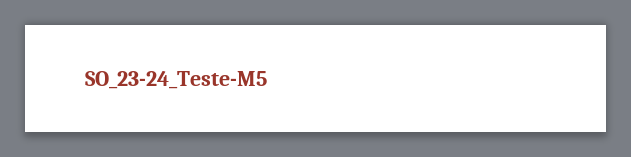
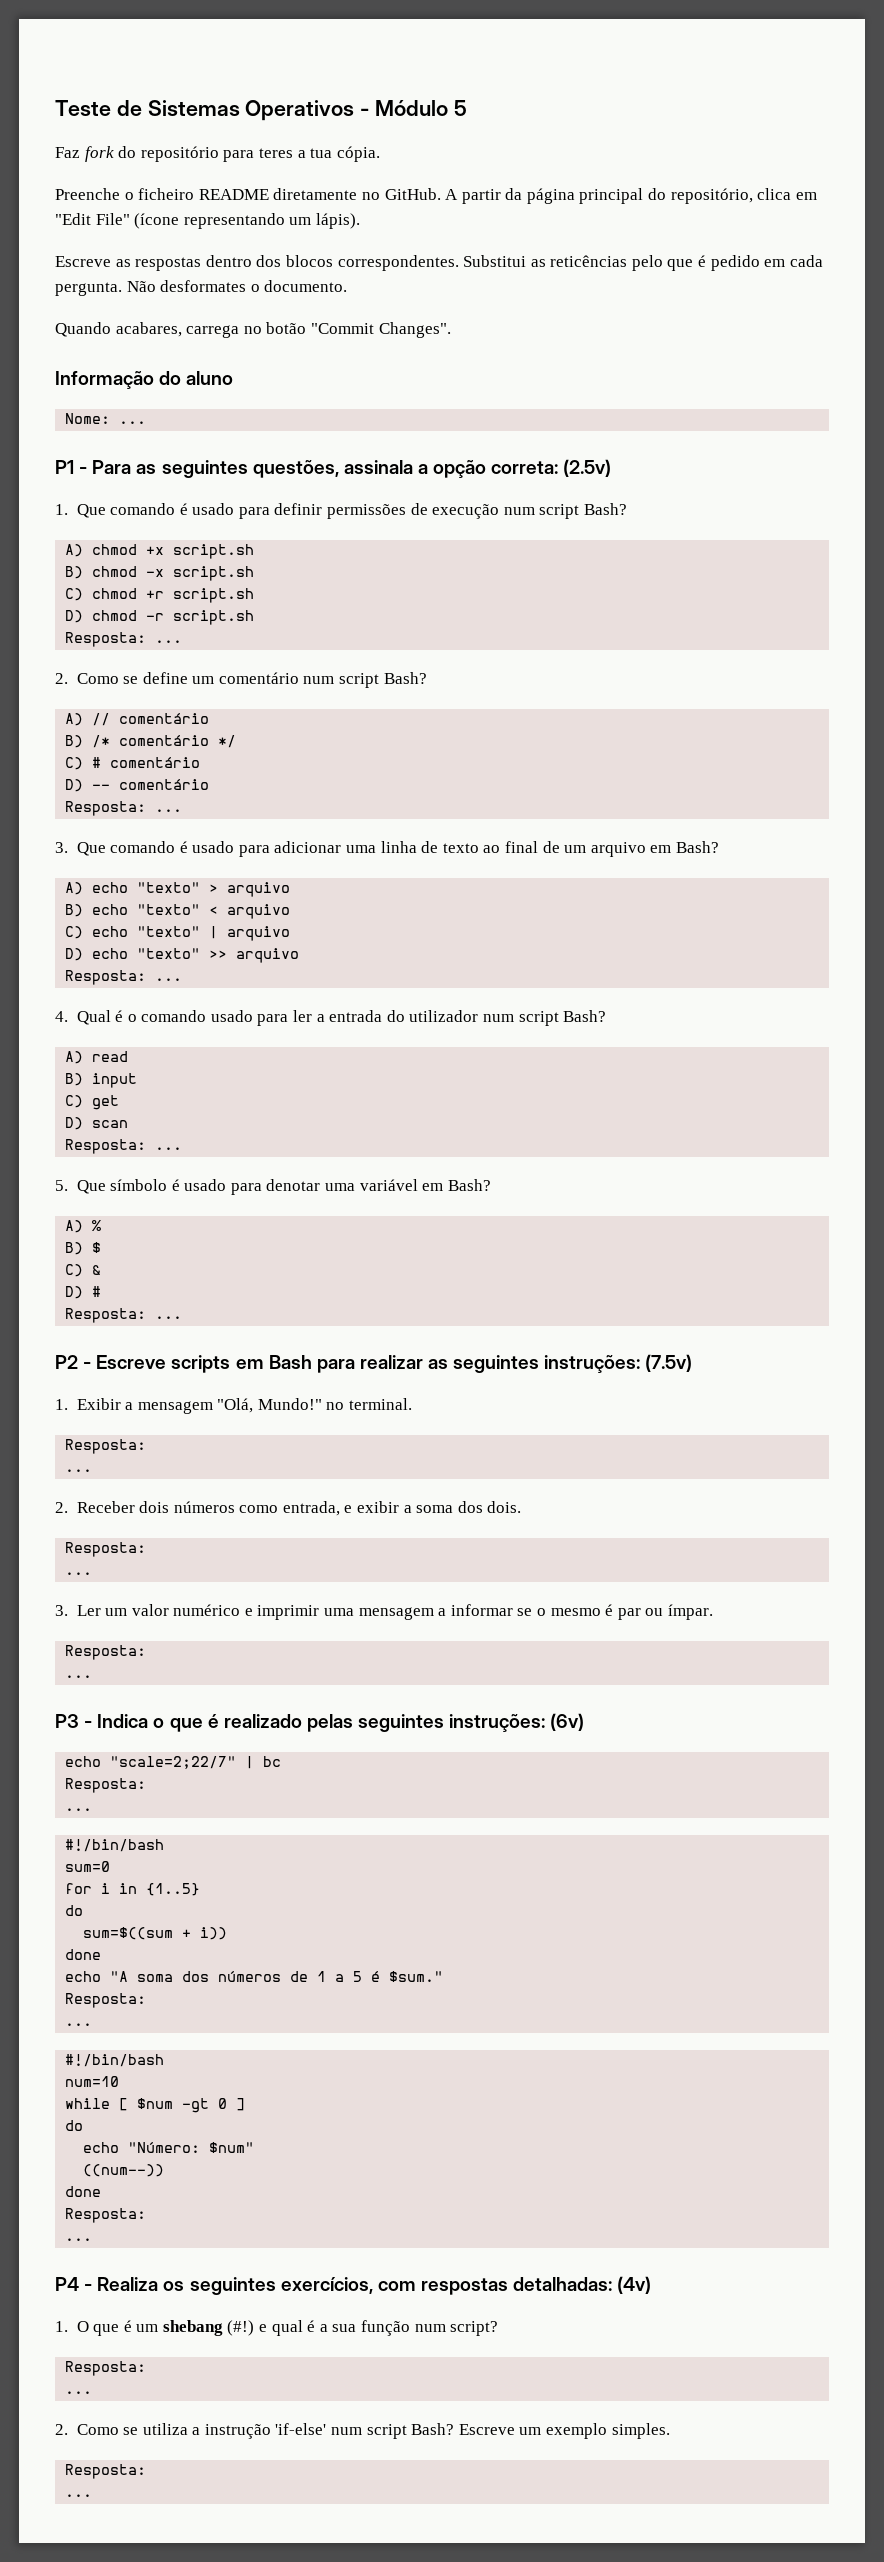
- SO_23-24_Teste-M5
+ Teste de Sistemas Operativos - Módulo 5
+ Faz fork do repositório para teres a tua cópia.
+ Preenche o ficheiro README diretamente no GitHub. A partir da página principal do repositório, clica em "Edit File" (ícone representando um lápis).
+ Escreve as respostas dentro dos blocos correspondentes. Substitui as reticências pelo que é pedido em cada pergunta. Não desformates o documento.
+ Quando acabares, carrega no botão "Commit Changes".
+ Informação do aluno
+ Nome: ...
+ P1 - Para as seguintes questões, assinala a opção correta: (2.5v)
+ 1. Que comando é usado para definir permissões de execução num script Bash?
+ A) chmod +x script.sh
+ B) chmod -x script.sh
+ C) chmod +r script.sh
+ D) chmod -r script.sh
+ Resposta: ...
+ 2. Como se define um comentário num script Bash?
+ A) // comentário
+ B) /* comentário */
+ C) # comentário
+ D) -- comentário
+ Resposta: ...
+ 3. Que comando é usado para adicionar uma linha de texto ao final de um arquivo em Bash?
+ A) echo "texto" > arquivo
+ B) echo "texto" < arquivo
+ C) echo "texto" | arquivo
+ D) echo "texto" >> arquivo
+ Resposta: ...
+ 4. Qual é o comando usado para ler a entrada do utilizador num script Bash?
+ A) read
+ B) input
+ C) get
+ D) scan
+ Resposta: ...
+ 5. Que símbolo é usado para denotar uma variável em Bash?
+ A) %
+ B) $
+ C) &
+ D) #
+ Resposta: ...
+ P2 - Escreve scripts em Bash para realizar as seguintes instruções: (7.5v)
+ 1. Exibir a mensagem "Olá, Mundo!" no terminal.
+ Resposta:
+ ...
+ 2. Receber dois números como entrada, e exibir a soma dos dois.
+ Resposta:
+ ...
+ 3. Ler um valor numérico e imprimir uma mensagem a informar se o mesmo é par ou ímpar.
+ Resposta:
+ ...
+ P3 - Indica o que é realizado pelas seguintes instruções: (6v)
+ echo "scale=2;22/7" | bc
+ Resposta:
+ ...
+ #!/bin/bash
+ sum=0
+ for i in {1..5}
+ do
+ sum=$((sum + i))
+ done
+ echo "A soma dos números de 1 a 5 é $sum."
+ Resposta:
+ ...
+ #!/bin/bash
+ num=10
+ while [ $num -gt 0 ]
+ do
+ echo "Número: $num"
+ ((num--))
+ done
+ Resposta:
+ ...
+ P4 - Realiza os seguintes exercícios, com respostas detalhadas: (4v)
+ 1. O que é um shebang (#!) e qual é a sua função num script?
+ Resposta:
+ ...
+ 2. Como se utiliza a instrução 'if-else' num script Bash? Escreve um exemplo simples.
+ Resposta:
+ ...

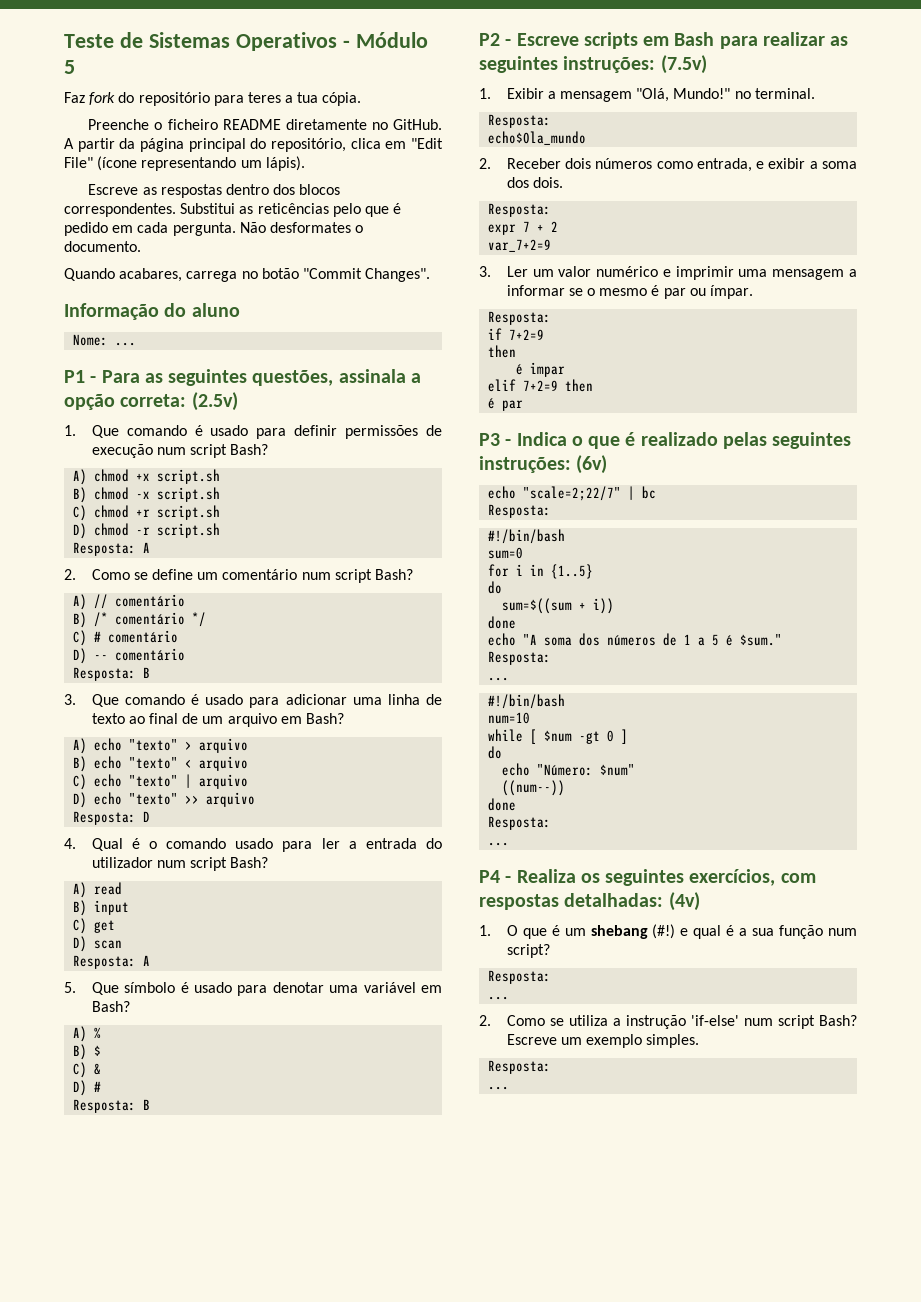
  D) chmod -r script.sh
- Resposta: ...
+ Resposta: A
  D) -- comentário
- Resposta: ...
+ Resposta: B
  D) echo "texto" >> arquivo
- Resposta: ...
+ Resposta: D
  D) scan
- Resposta: ...
+ Resposta: A
  D) #
- Resposta: ...
+ Resposta: B
  1. Exibir a mensagem "Olá, Mundo!" no terminal.
  Resposta:
- ...
+ echo$Ola_mundo
  2. Receber dois números como entrada, e exibir a soma dos dois.
  Resposta:
- ...
+ expr 7 + 2
+ var_7+2=9
  3. Ler um valor numérico e imprimir uma mensagem a informar se o mesmo é par ou ímpar.
  Resposta:
- ...
+ if 7+2=9
+ then
+ é impar
+ elif 7+2=9 then
+ é par
  echo "scale=2;22/7" | bc
  Resposta:
- ...

